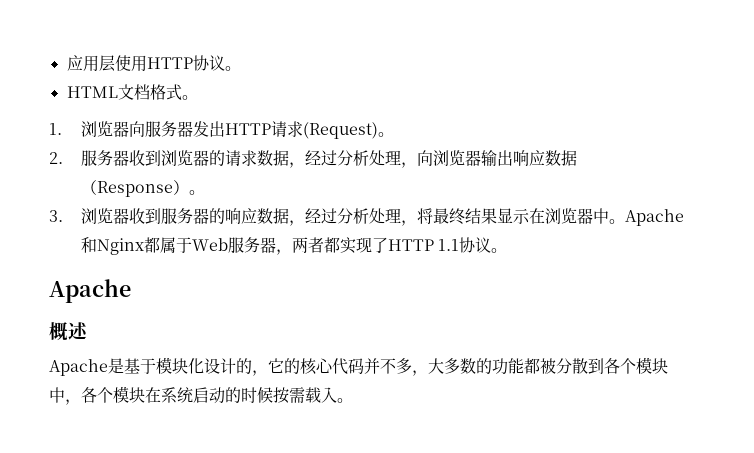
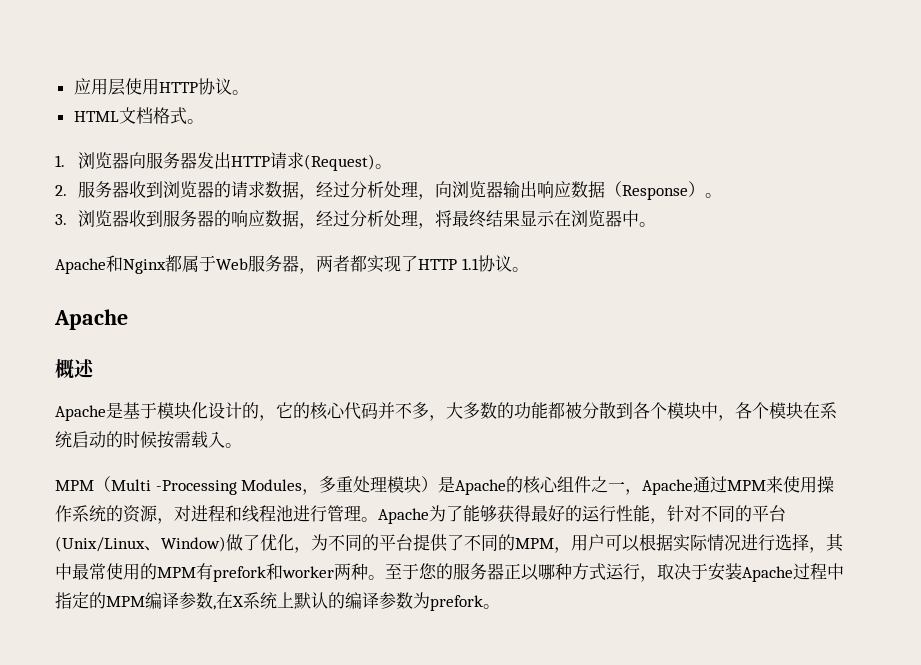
- 3.浏览器收到服务器的响应数据，经过分析处理，将最终结果显示在浏览器中。Apache和Nginx都属于Web服务器，两者都实现了HTTP 1.1协议。
+ 3.浏览器收到服务器的响应数据，经过分析处理，将最终结果显示在浏览器中。
+ Apache和Nginx都属于Web服务器，两者都实现了HTTP 1.1协议。
+ MPM（Multi -Processing Modules，多重处理模块）是Apache的核心组件之一，Apache通过MPM来使用操作系统的资源，对进程和线程池进行管理。Apache为了能够获得最好的运行性能，针对不同的平台(Unix/Linux、Window)做了优化，为不同的平台提供了不同的MPM，用户可以根据实际情况进行选择，其中最常使用的MPM有prefork和worker两种。至于您的服务器正以哪种方式运行，取决于安装Apache过程中指定的MPM编译参数,在X系统上默认的编译参数为prefork。

